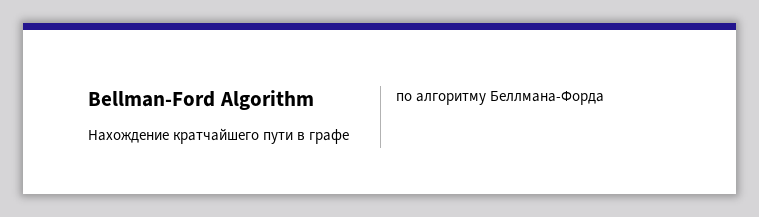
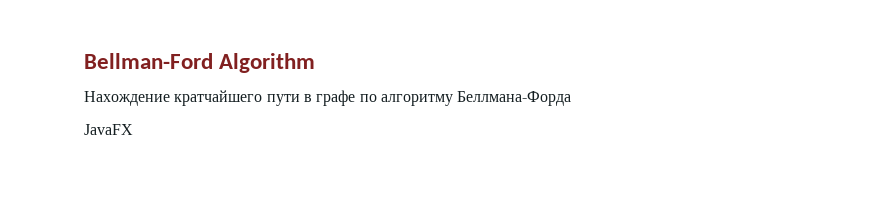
+ JavaFX

